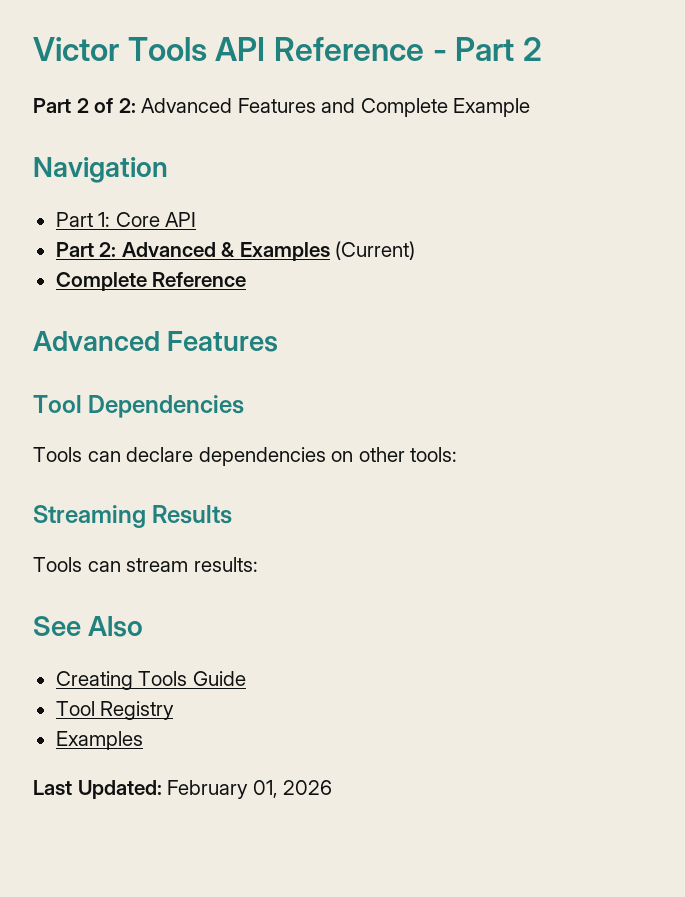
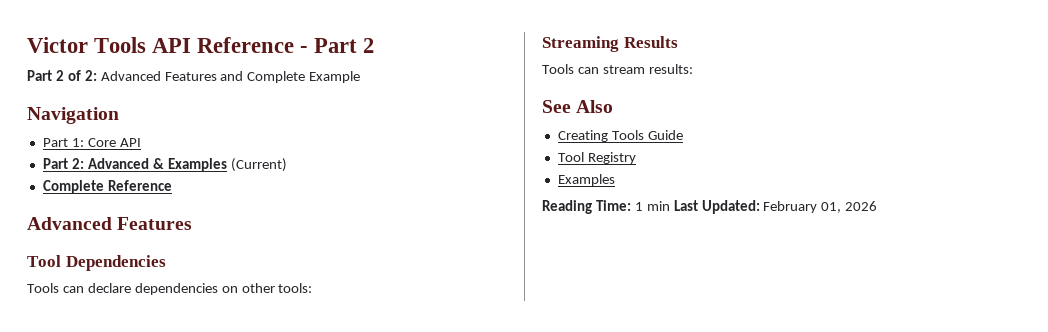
- Last Updated: February 01, 2026
+ Reading Time: 1 min Last Updated: February 01, 2026

